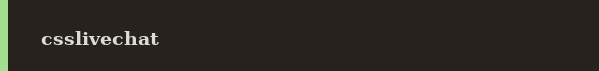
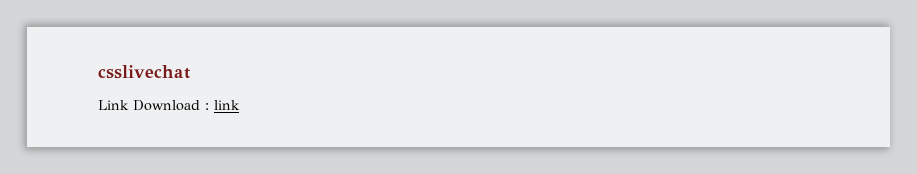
+ Link Download : link

